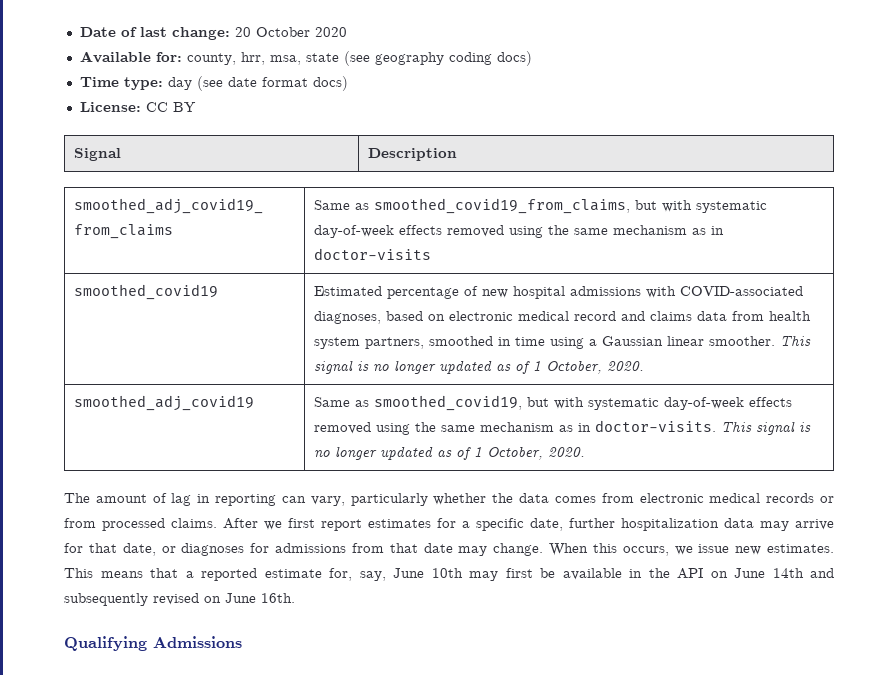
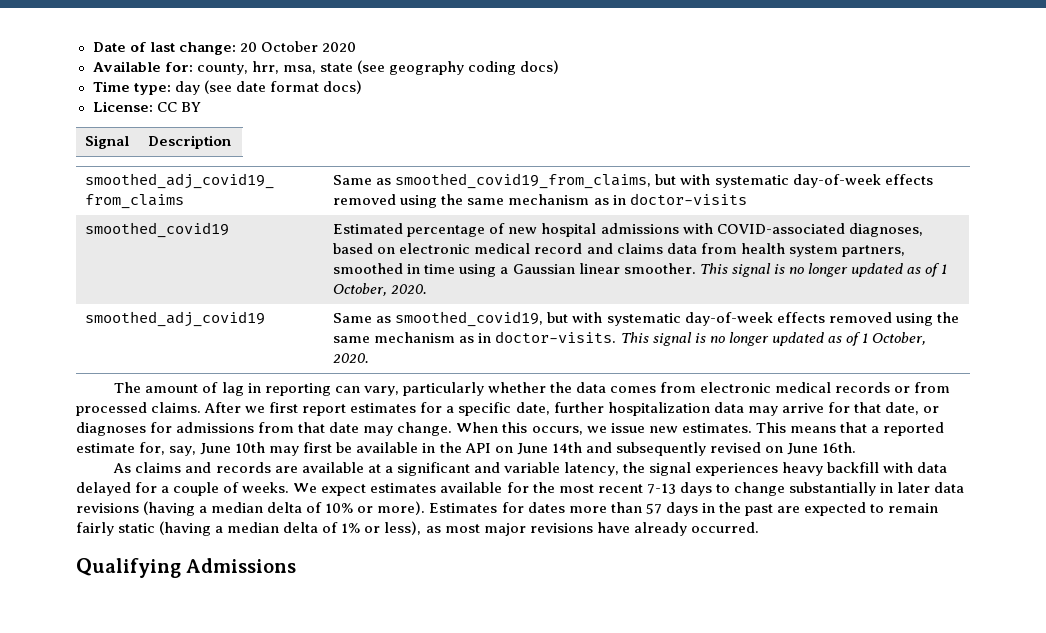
+ As claims and records are available at a significant and variable latency, the signal experiences heavy backfill with data delayed for a couple of weeks. We expect estimates available for the most recent 7-13 days to change substantially in later data revisions (having a median delta of 10% or more). Estimates for dates more than 57 days in the past are expected to remain fairly static (having a median delta of 1% or less), as most major revisions have already occurred.

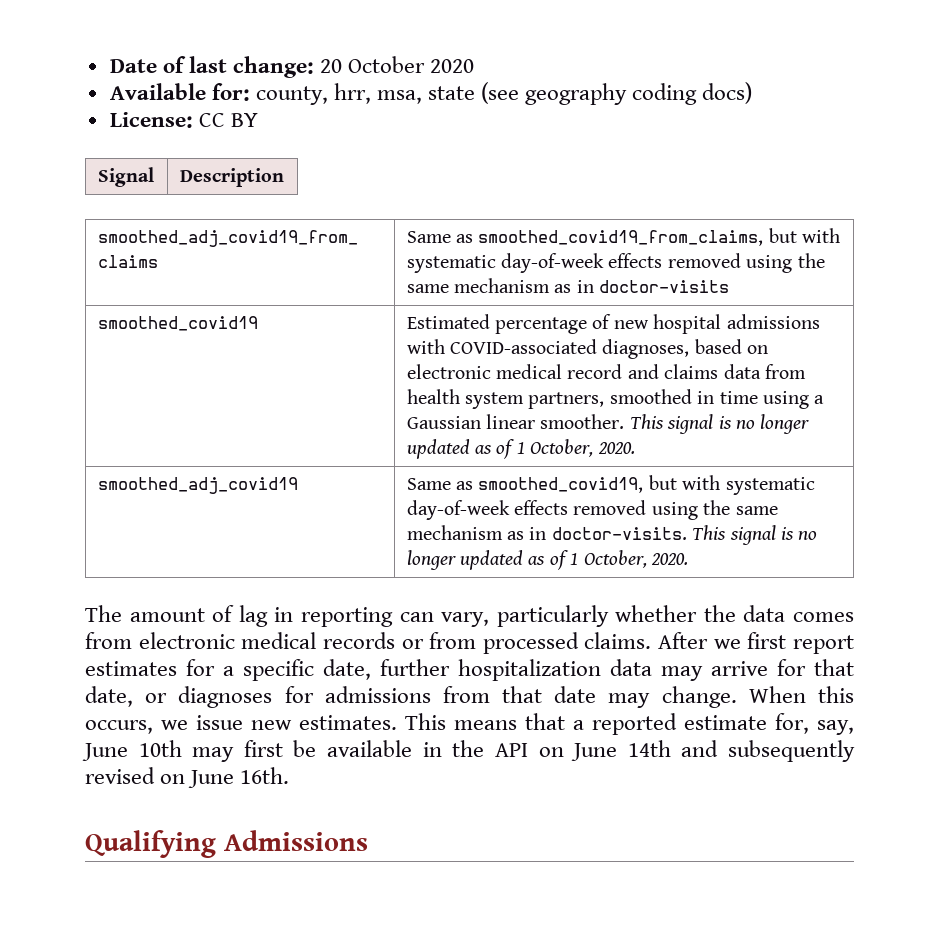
- Time type: day (see date format docs)
- As claims and records are available at a significant and variable latency, the signal experiences heavy backfill with data delayed for a couple of weeks. We expect estimates available for the most recent 7-13 days to change substantially in later data revisions (having a median delta of 10% or more). Estimates for dates more than 57 days in the past are expected to remain fairly static (having a median delta of 1% or less), as most major revisions have already occurred.

